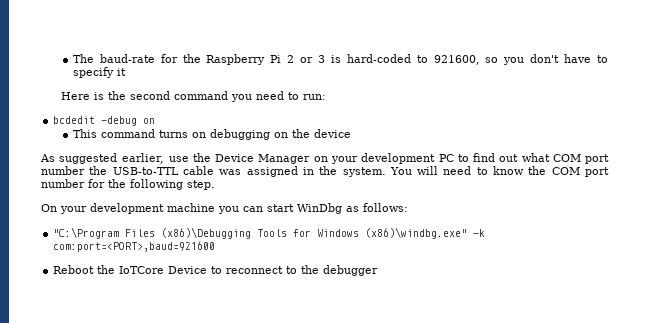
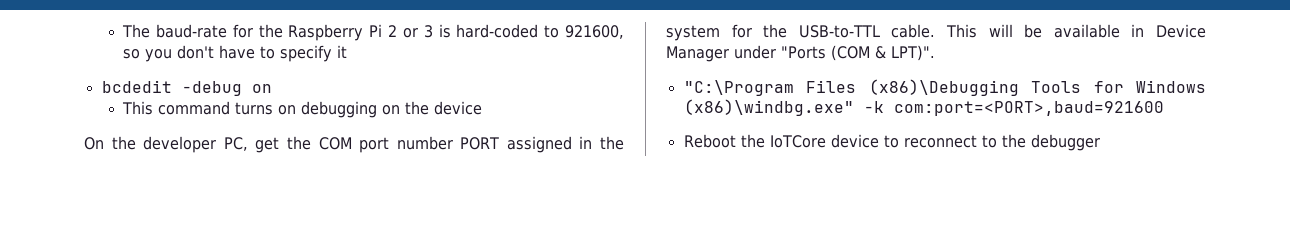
- Here is the second command you need to run:
- As suggested earlier, use the Device Manager on your development PC to find out what COM port number the USB-to-TTL cable was assigned in the system. You will need to know the COM port number for the following step.
- On your development machine you can start WinDbg as follows:
+ On the developer PC, get the COM port number PORT assigned in the system for the USB-to-TTL cable. This will be available in Device Manager under "Ports (COM & LPT)".
- Reboot the IoTCore Device to reconnect to the debugger
+ Reboot the IoTCore device to reconnect to the debugger

